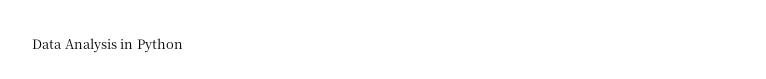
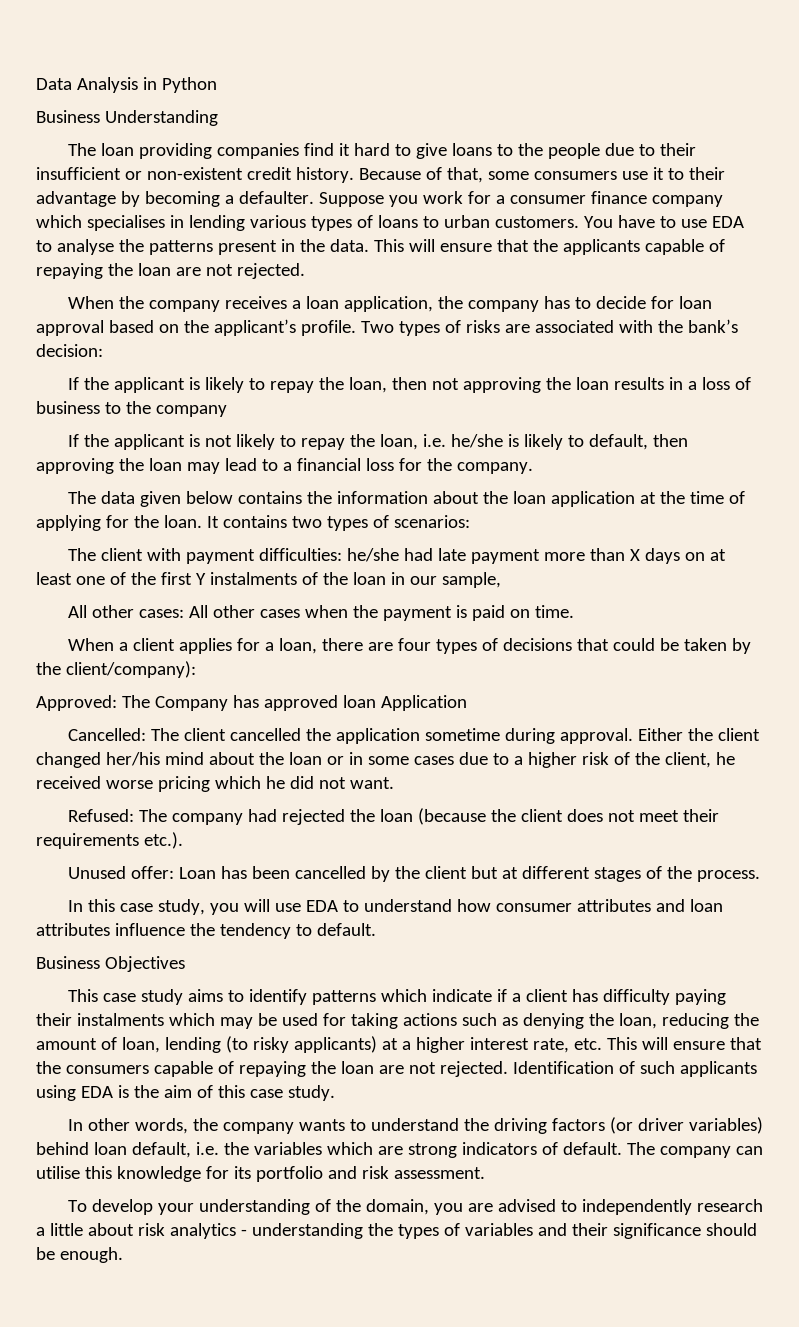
+ Business Understanding
+ The loan providing companies find it hard to give loans to the people due to their insufficient or non-existent credit history. Because of that, some consumers use it to their advantage by becoming a defaulter. Suppose you work for a consumer finance company which specialises in lending various types of loans to urban customers. You have to use EDA to analyse the patterns present in the data. This will ensure that the applicants capable of repaying the loan are not rejected.
+ When the company receives a loan application, the company has to decide for loan approval based on the applicant’s profile. Two types of risks are associated with the bank’s decision:
+ If the applicant is likely to repay the loan, then not approving the loan results in a loss of business to the company
+ If the applicant is not likely to repay the loan, i.e. he/she is likely to default, then approving the loan may lead to a financial loss for the company.
+ The data given below contains the information about the loan application at the time of applying for the loan. It contains two types of scenarios:
+ The client with payment difficulties: he/she had late payment more than X days on at least one of the first Y instalments of the loan in our sample,
+ All other cases: All other cases when the payment is paid on time.
+ When a client applies for a loan, there are four types of decisions that could be taken by the client/company):
+ Approved: The Company has approved loan Application
+ Cancelled: The client cancelled the application sometime during approval. Either the client changed her/his mind about the loan or in some cases due to a higher risk of the client, he received worse pricing which he did not want.
+ Refused: The company had rejected the loan (because the client does not meet their requirements etc.).
+ Unused offer: Loan has been cancelled by the client but at different stages of the process.
+ In this case study, you will use EDA to understand how consumer attributes and loan attributes influence the tendency to default.
+ Business Objectives
+ This case study aims to identify patterns which indicate if a client has difficulty paying their instalments which may be used for taking actions such as denying the loan, reducing the amount of loan, lending (to risky applicants) at a higher interest rate, etc. This will ensure that the consumers capable of repaying the loan are not rejected. Identification of such applicants using EDA is the aim of this case study.
+ In other words, the company wants to understand the driving factors (or driver variables) behind loan default, i.e. the variables which are strong indicators of default. The company can utilise this knowledge for its portfolio and risk assessment.
+ To develop your understanding of the domain, you are advised to independently research a little about risk analytics - understanding the types of variables and their significance should be enough.

